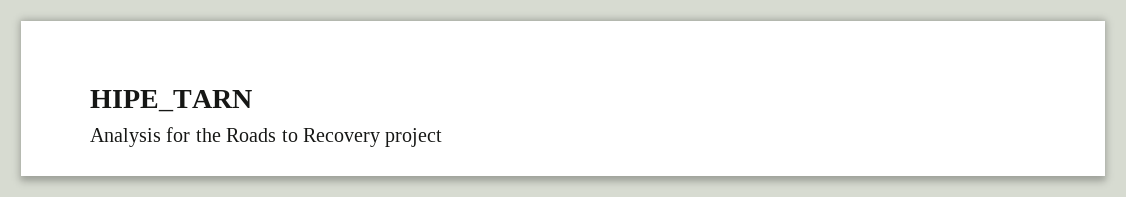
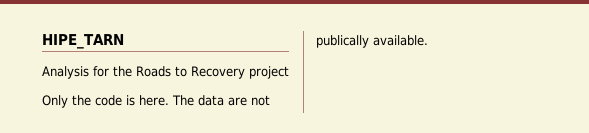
+ Only the code is here. The data are not publically available.

